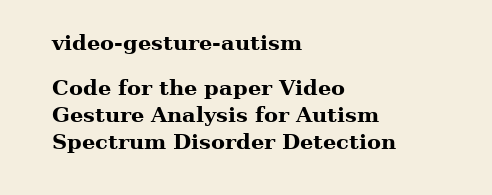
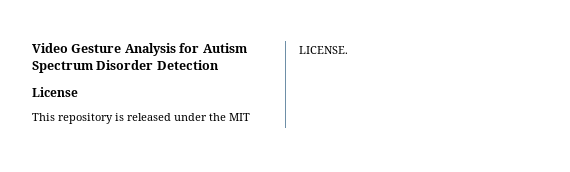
- video-gesture-autism
- Code for the paper Video Gesture Analysis for Autism Spectrum Disorder Detection
+ Video Gesture Analysis for Autism Spectrum Disorder Detection
+ License
+ This repository is released under the MIT LICENSE.

